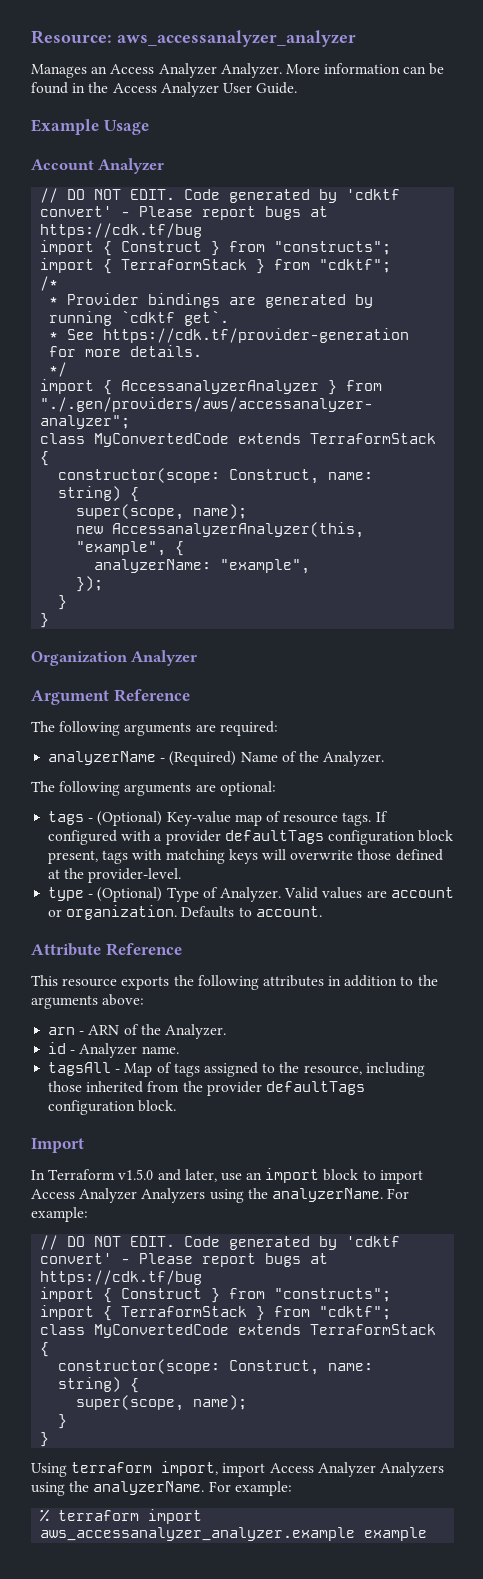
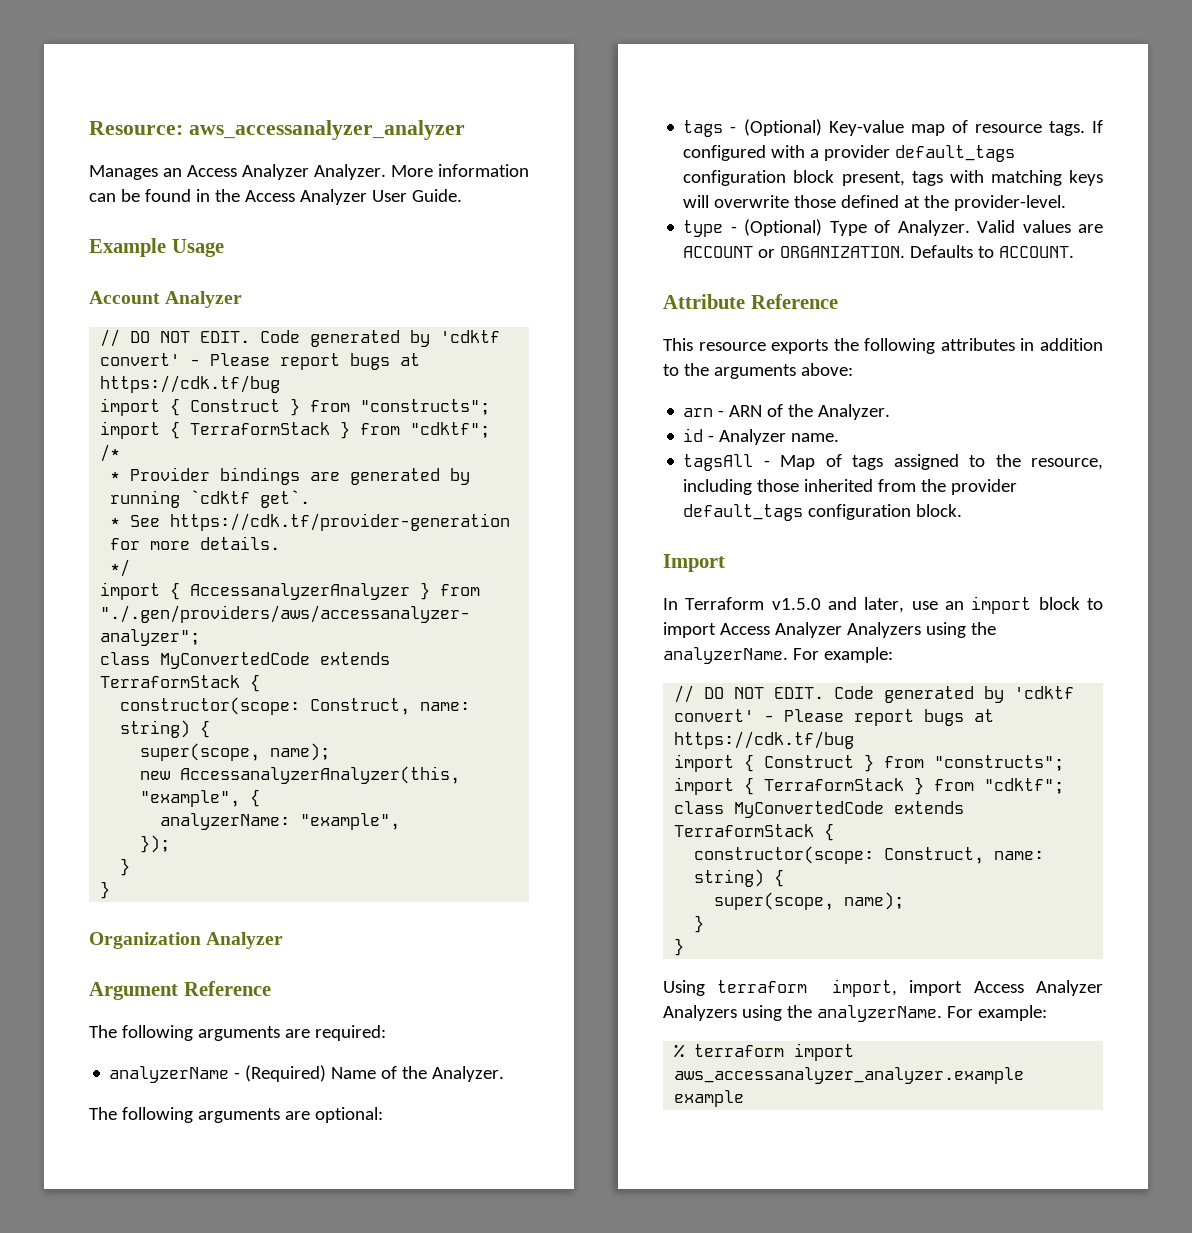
- If configured with a provider defaultTags configuration block present, tags with matching keys will overwrite those defined at the provider-level.
+ If configured with a provider default_tags configuration block present, tags with matching keys will overwrite those defined at the provider-level.
- Valid values are account or organization.
+ Valid values are ACCOUNT or ORGANIZATION.
- Defaults to account.
+ Defaults to ACCOUNT.
- tagsAll - Map of tags assigned to the resource, including those inherited from the provider defaultTags configuration block.
+ tagsAll - Map of tags assigned to the resource, including those inherited from the provider default_tags configuration block.

